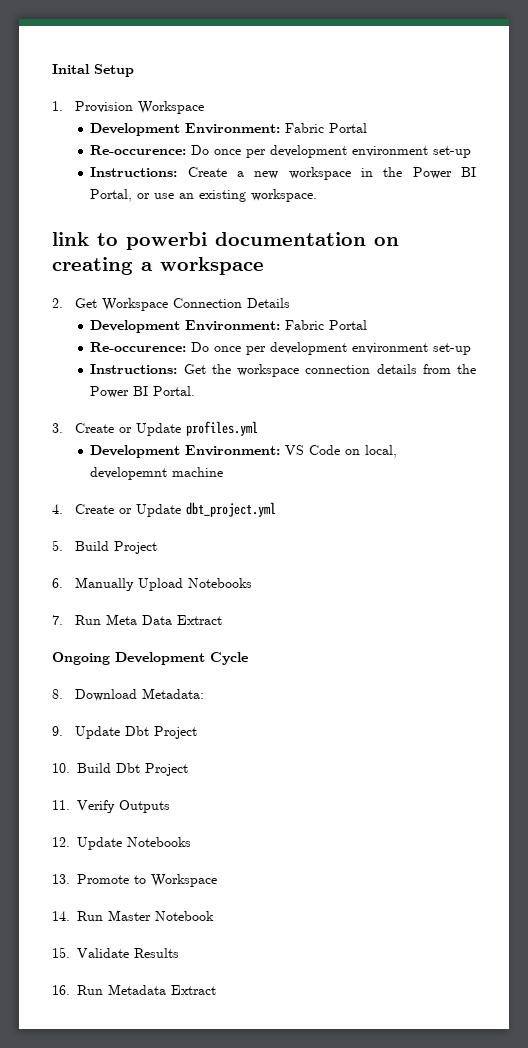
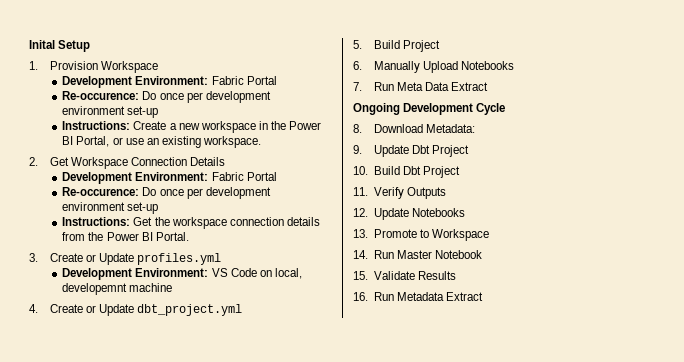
- link to powerbi documentation on creating a workspace

